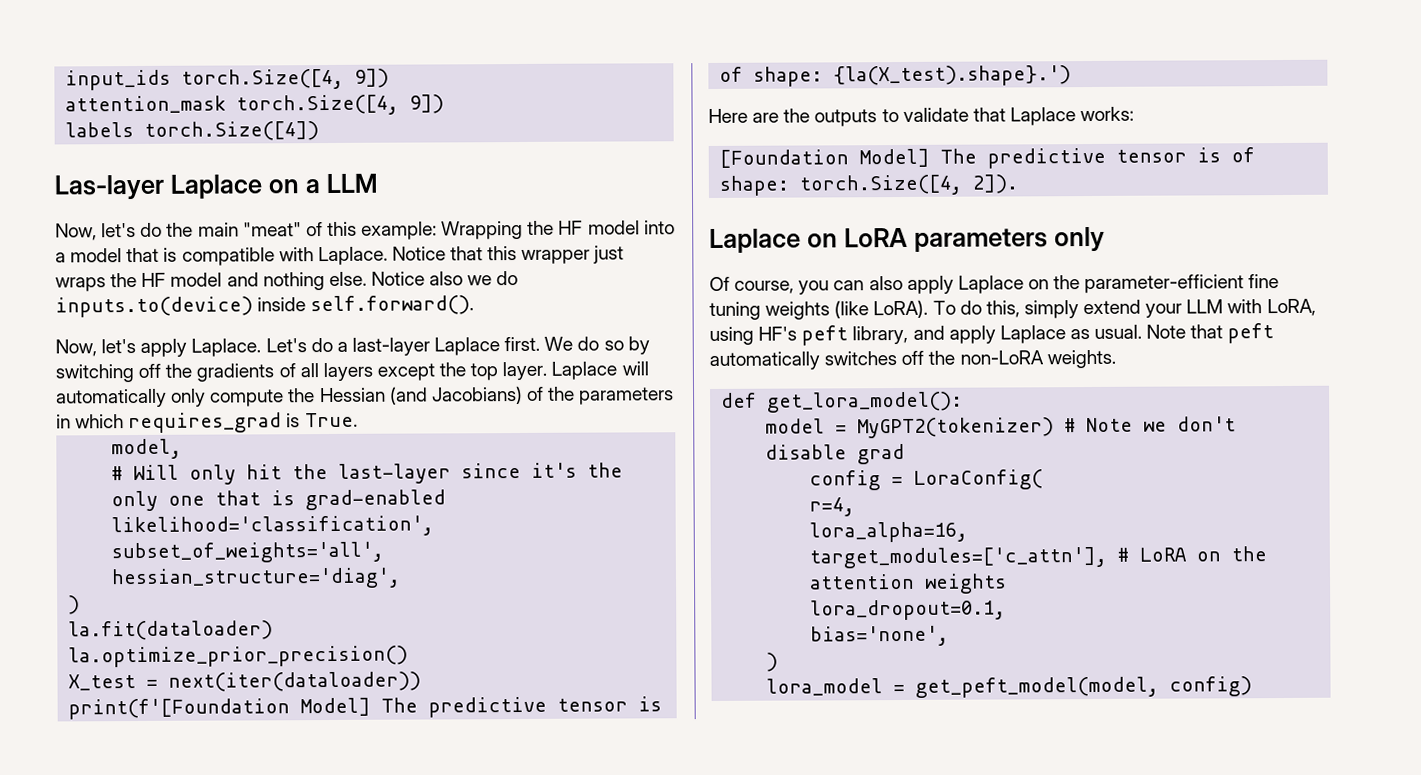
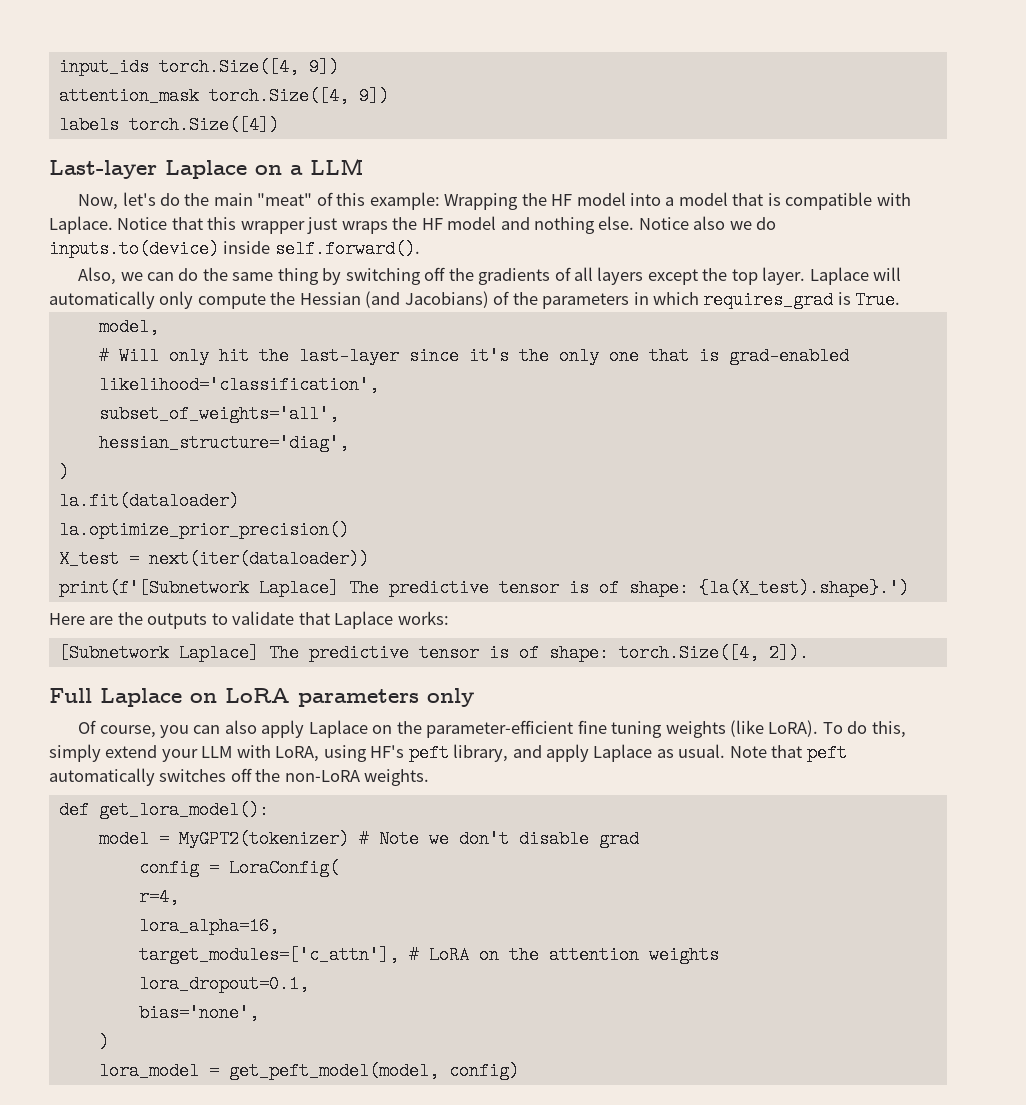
- Las-layer Laplace on a LLM
+ Last-layer Laplace on a LLM
- Now, let's apply Laplace. Let's do a last-layer Laplace first. We do so by switching off the gradients of all layers except the top layer.
+ Also, we can do the same thing by switching off the gradients of all layers except the top layer.
- print(f'[Foundation Model] The predictive tensor is of shape: {la(X_test).shape}.')
+ print(f'[Subnetwork Laplace] The predictive tensor is of shape: {la(X_test).shape}.')
- [Foundation Model] The predictive tensor is of shape: torch.Size([4, 2]).
+ [Subnetwork Laplace] The predictive tensor is of shape: torch.Size([4, 2]).
- Laplace on LoRA parameters only
+ Full Laplace on LoRA parameters only

